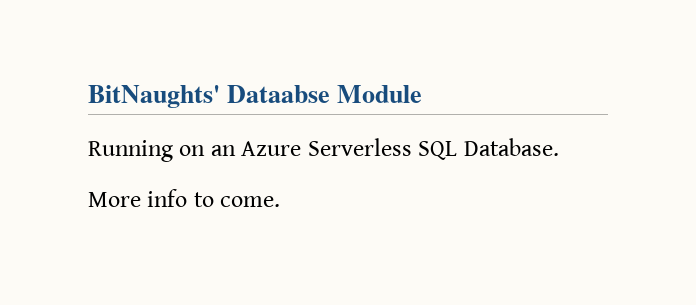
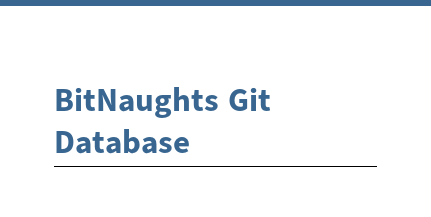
- BitNaughts' Dataabse Module
- Running on an Azure Serverless SQL Database.
- More info to come.
+ BitNaughts Git Database

